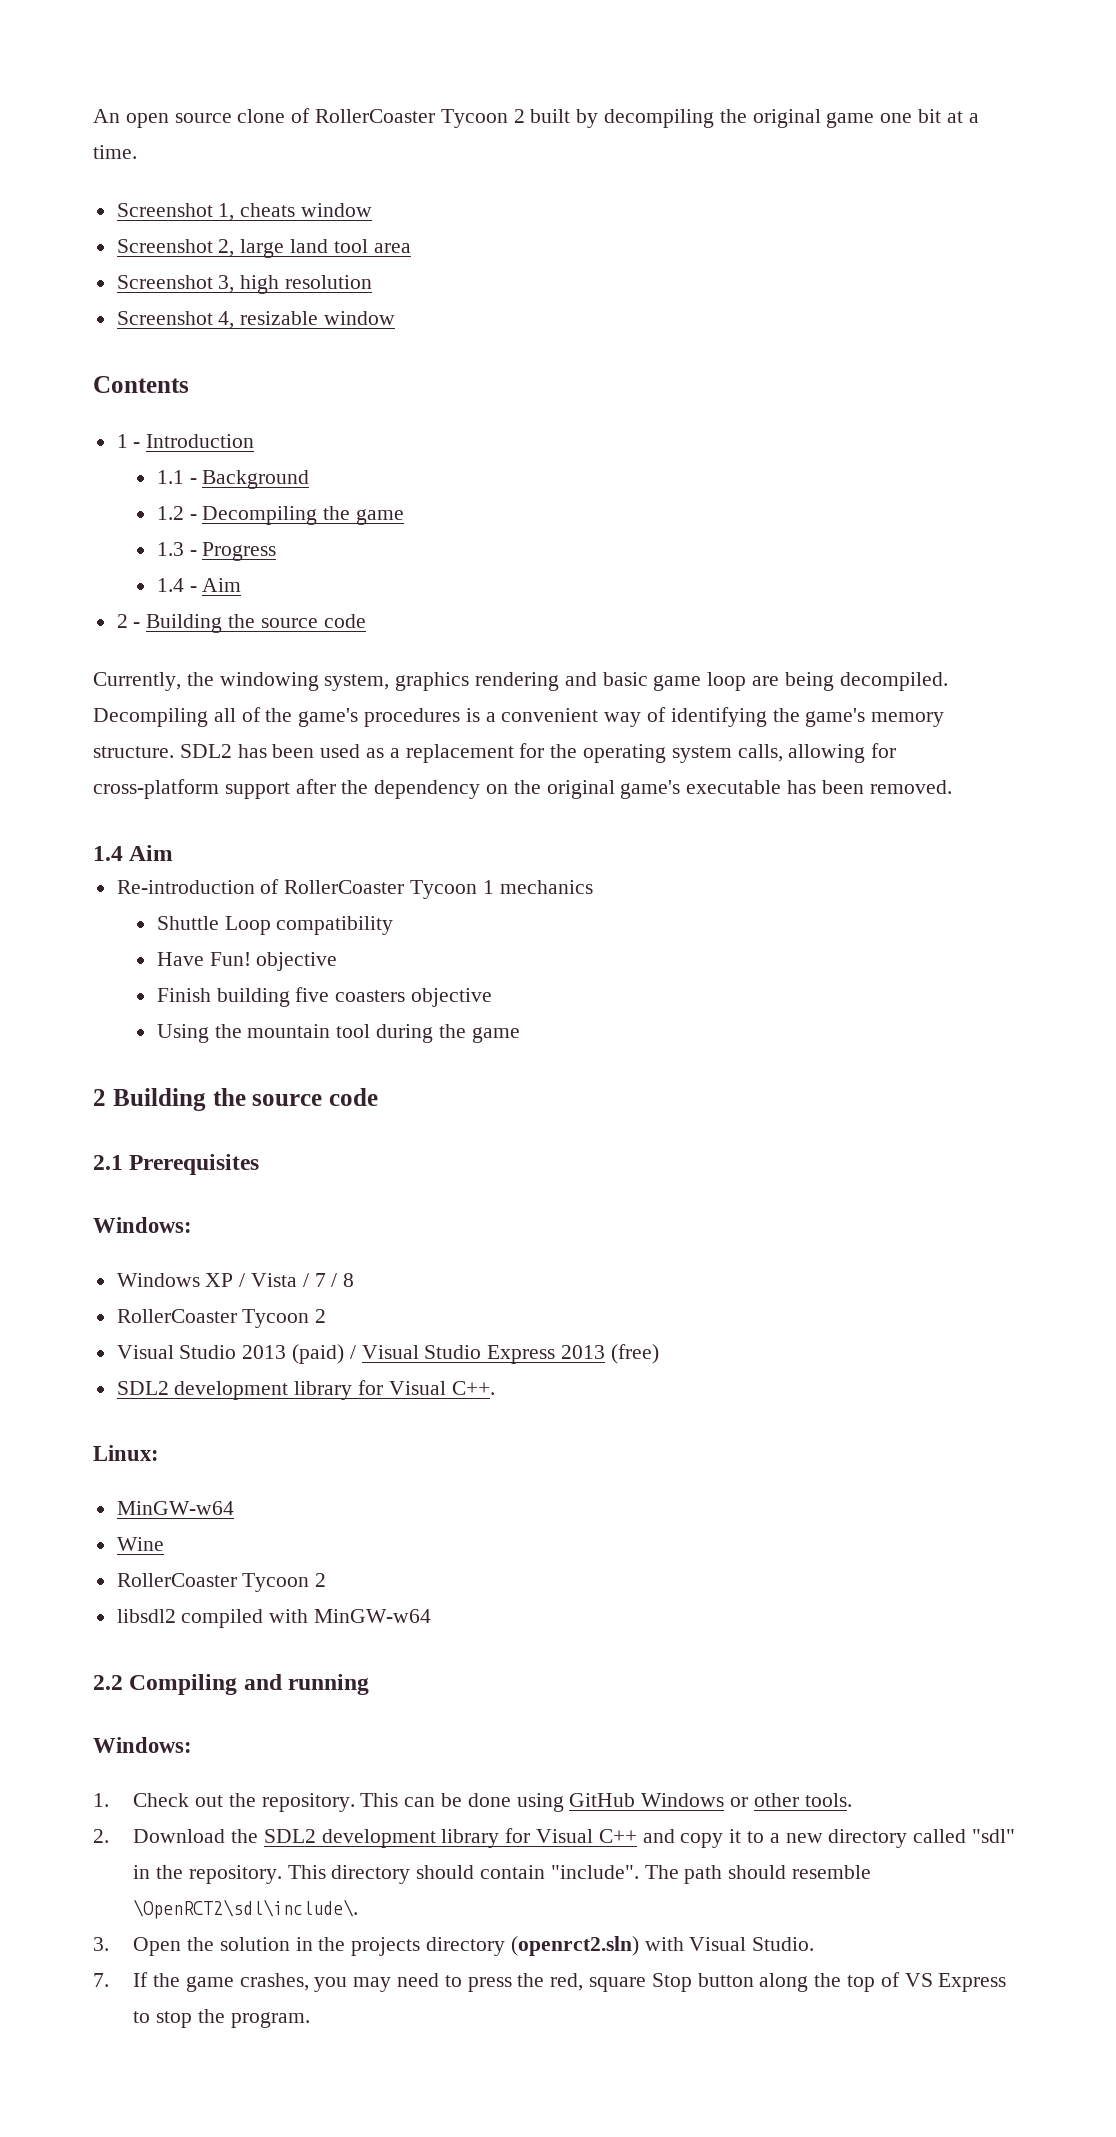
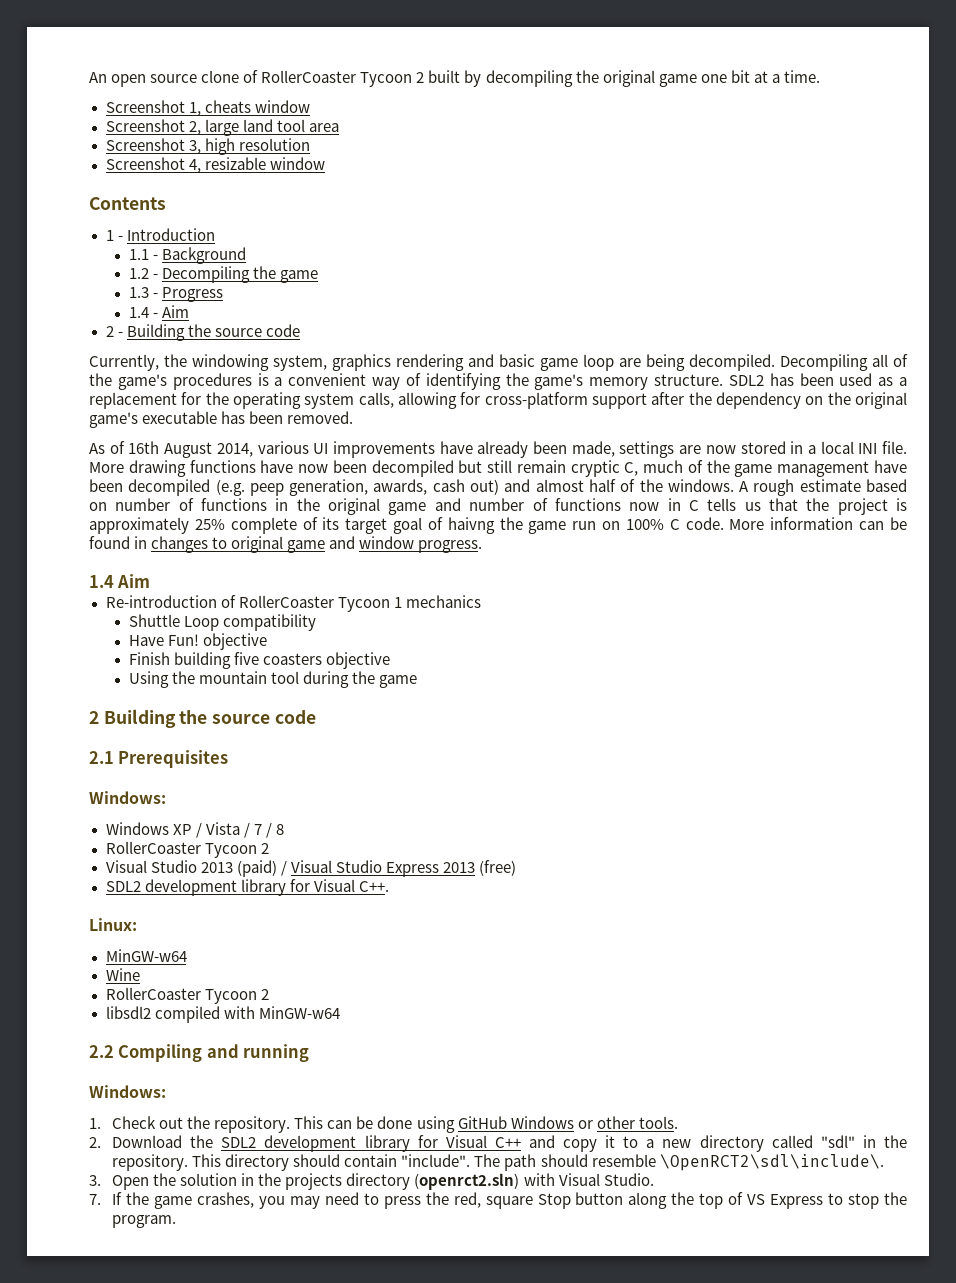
+ As of 16th August 2014, various UI improvements have already been made, settings are now stored in a local INI file. More drawing functions have now been decompiled but still remain cryptic C, much of the game management have been decompiled (e.g. peep generation, awards, cash out) and almost half of the windows. A rough estimate based on number of functions in the original game and number of functions now in C tells us that the project is approximately 25% complete of its target goal of haivng the game run on 100% C code. More information can be found in changes to original game and window progress.

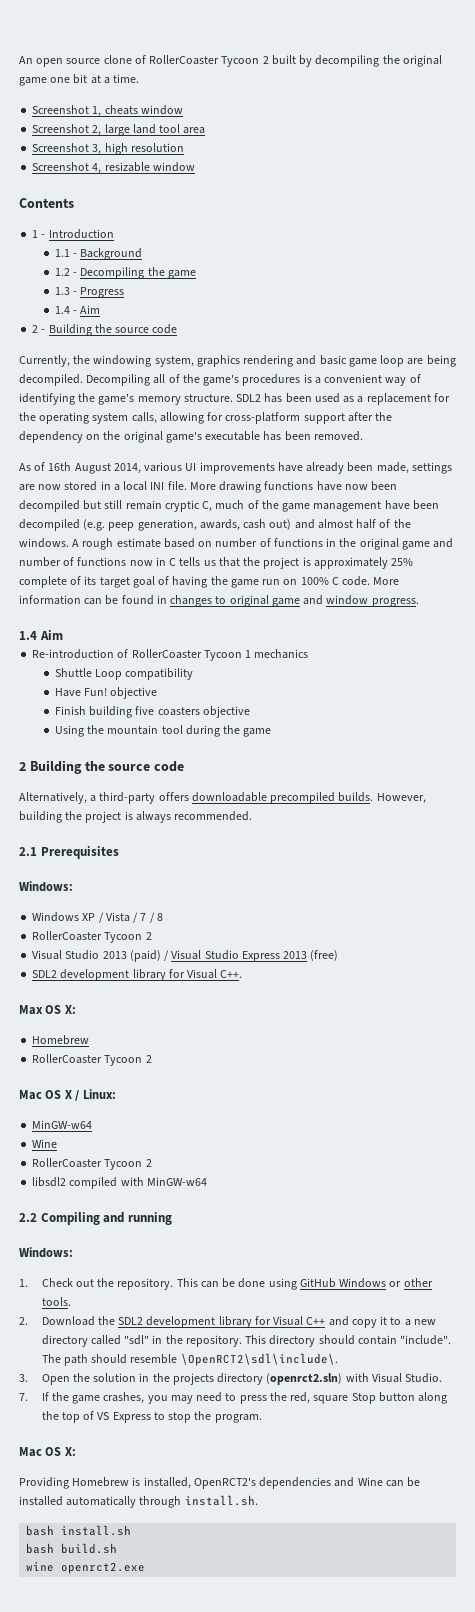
- A rough estimate based on number of functions in the original game and number of functions now in C tells us that the project is approximately 25% complete of its target goal of haivng the game run on 100% C code.
+ A rough estimate based on number of functions in the original game and number of functions now in C tells us that the project is approximately 25% complete of its target goal of having the game run on 100% C code.
+ Alternatively, a third-party offers downloadable precompiled builds. However, building the project is always recommended.
- Linux:
+ Max OS X:
+ Homebrew
+ RollerCoaster Tycoon 2
+ Mac OS X / Linux:
+ Mac OS X:
+ Providing Homebrew is installed, OpenRCT2's dependencies and Wine can be installed automatically through install.sh.
+ bash install.sh
+ bash build.sh
+ wine openrct2.exe

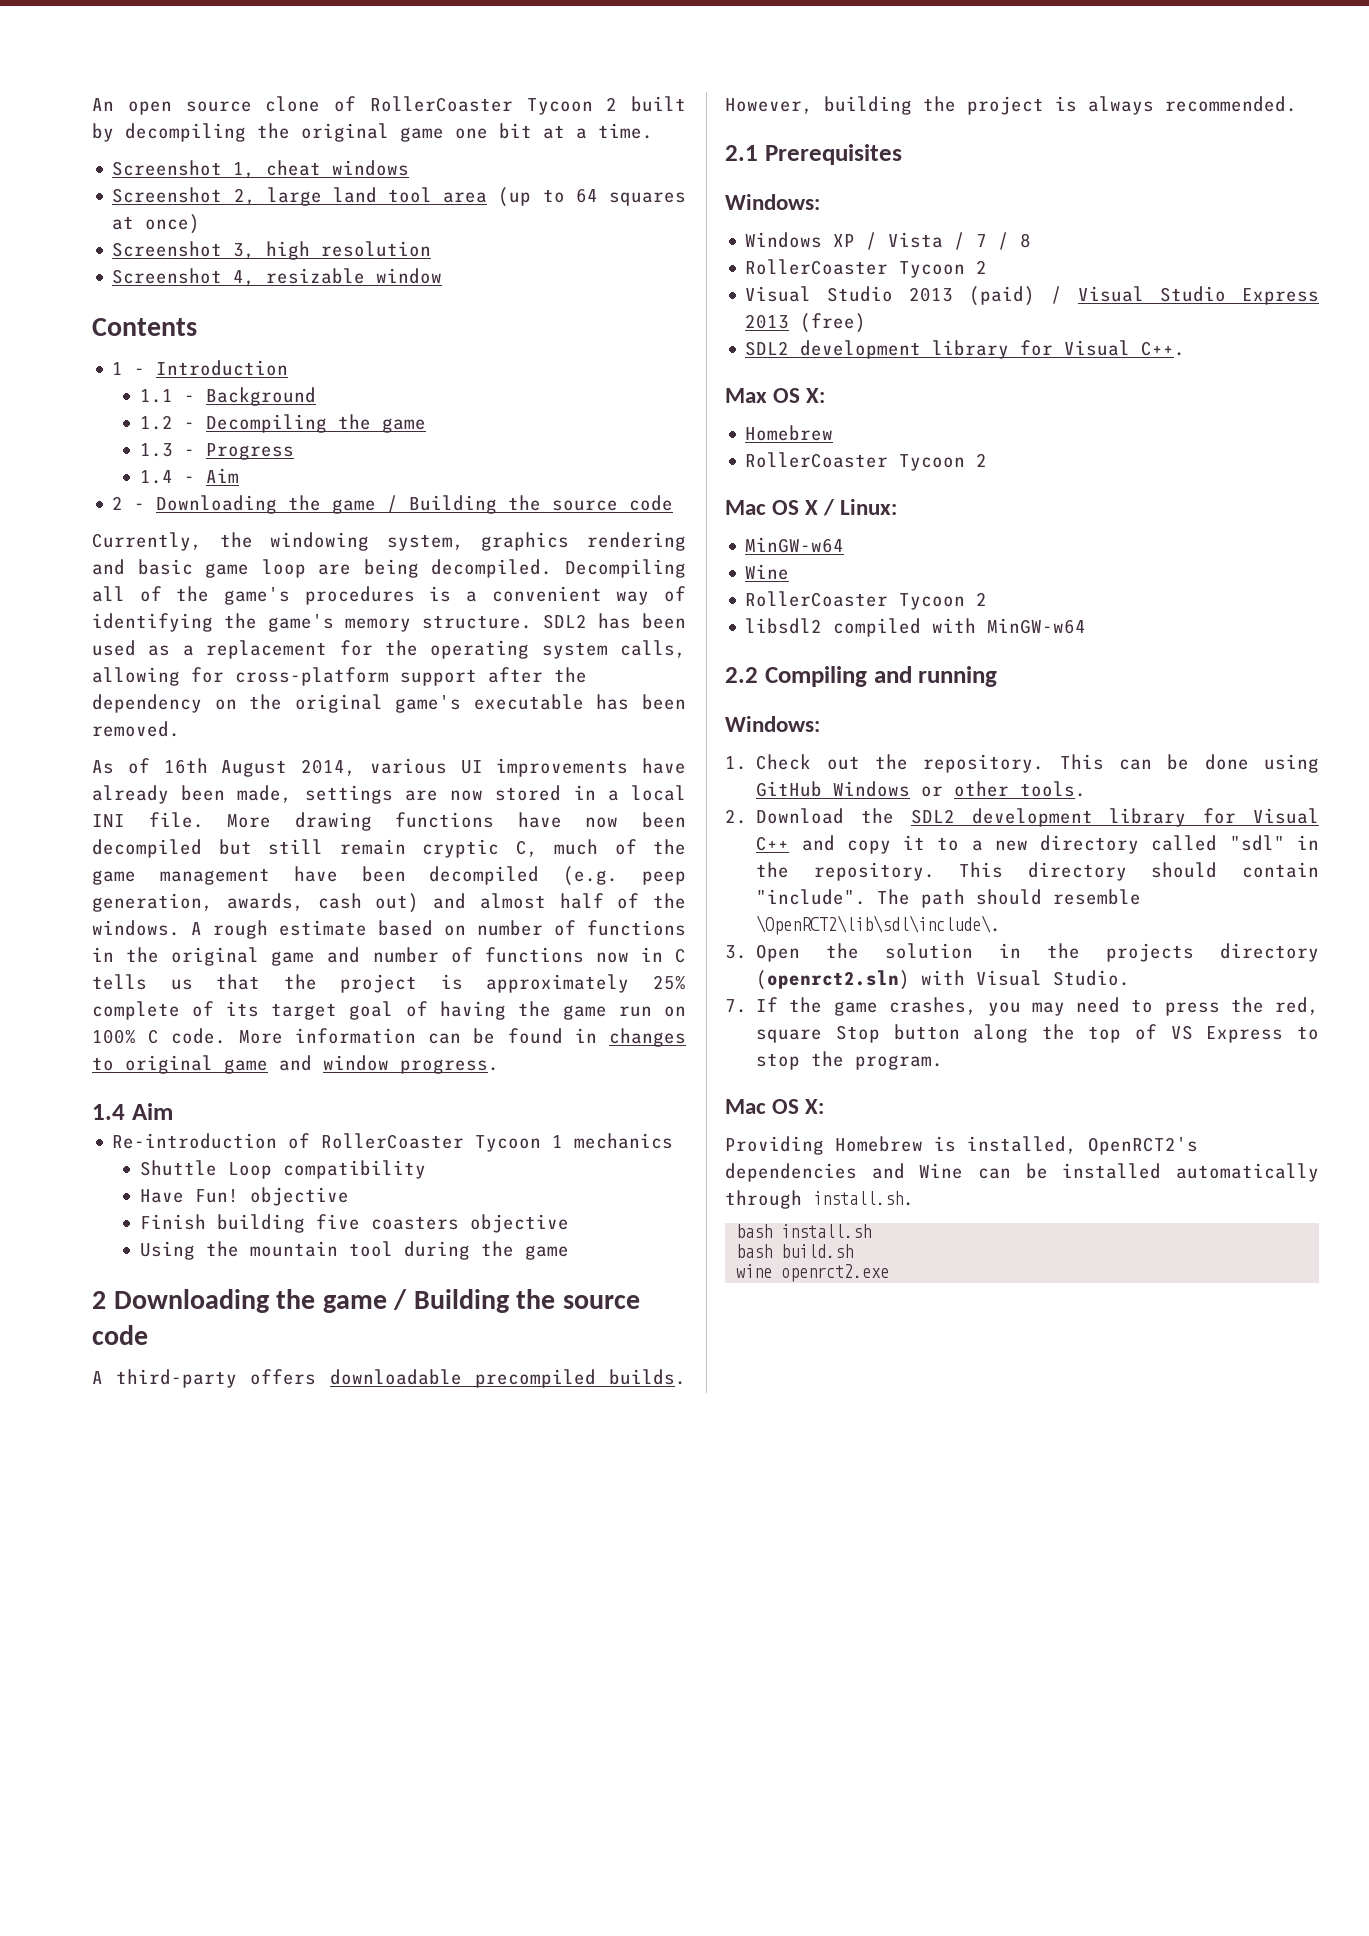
- Screenshot 1, cheats window
+ Screenshot 1, cheat windows
- Screenshot 2, large land tool area
+ Screenshot 2, large land tool area (up to 64 squares at once)
- 2 - Building the source code
+ 2 - Downloading the game / Building the source code
- 2 Building the source code
- Alternatively, a third-party offers downloadable precompiled builds.
+ 2 Downloading the game / Building the source code
+ A third-party offers downloadable precompiled builds.
- The path should resemble \OpenRCT2\sdl\include\.
+ The path should resemble \OpenRCT2\lib\sdl\include\.

